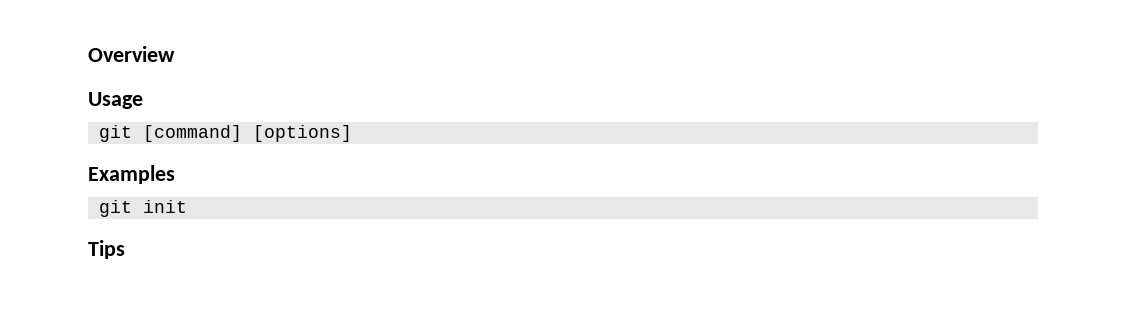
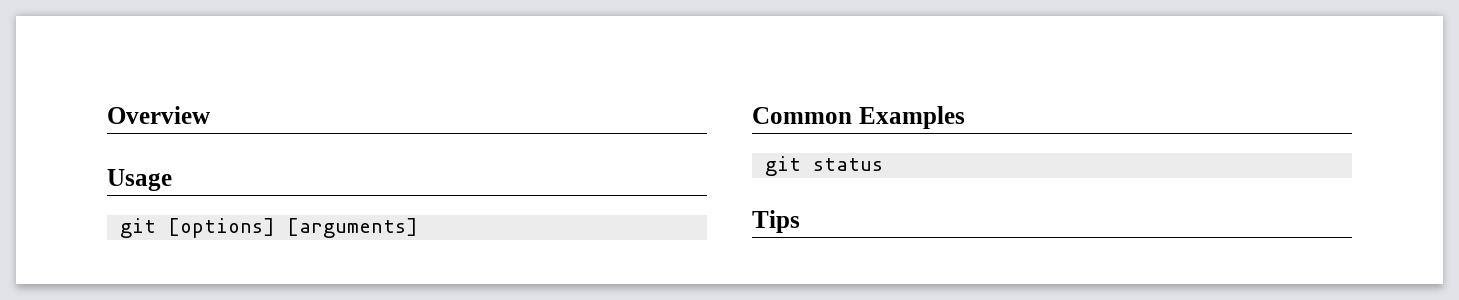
- git [command] [options]
- Examples
+ git [options] [arguments]
+ Common Examples
- git init
+ git status

